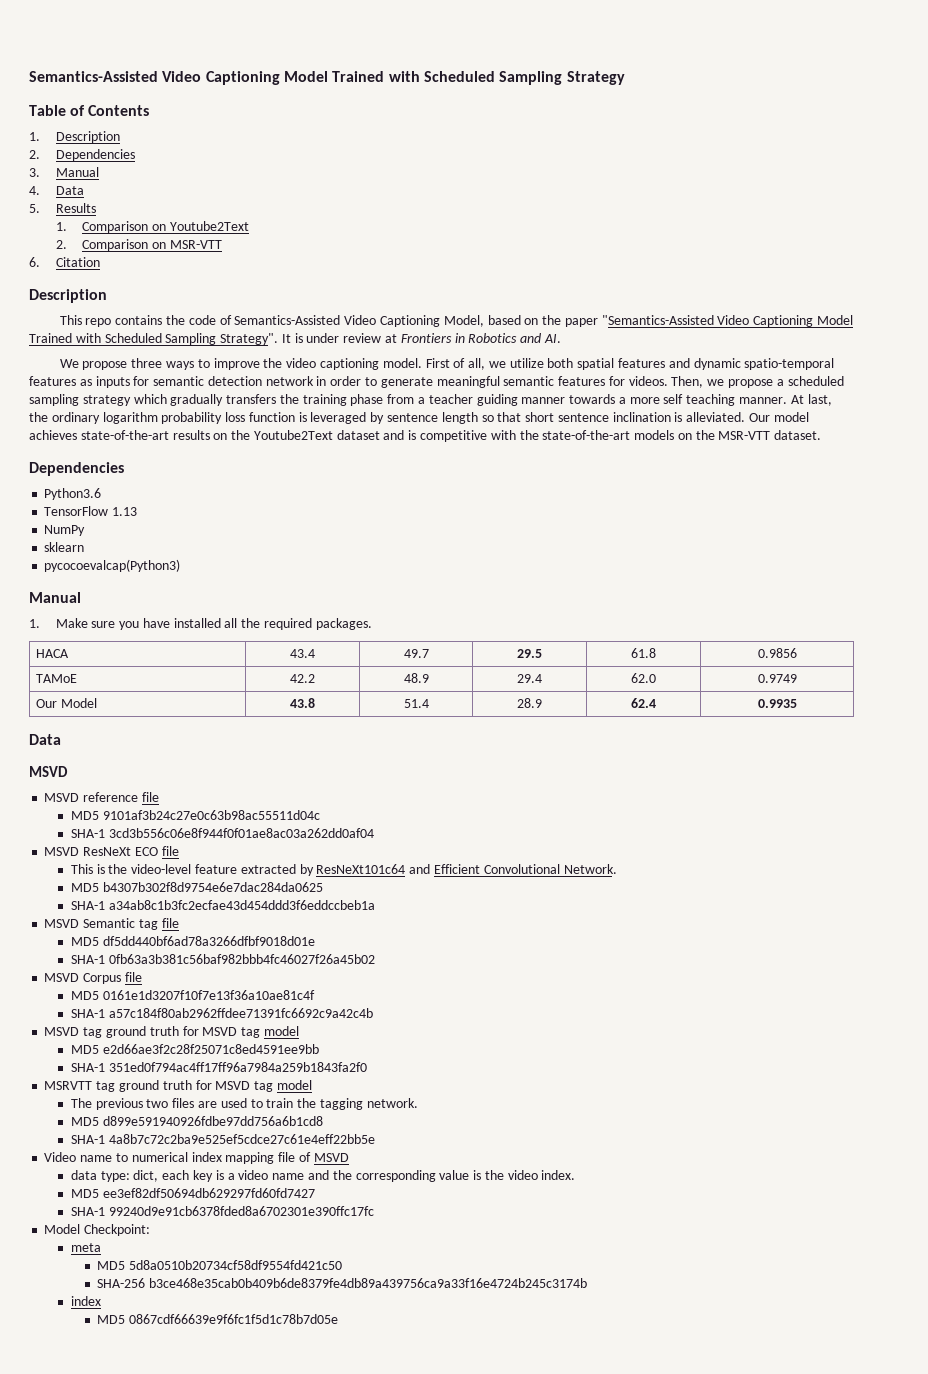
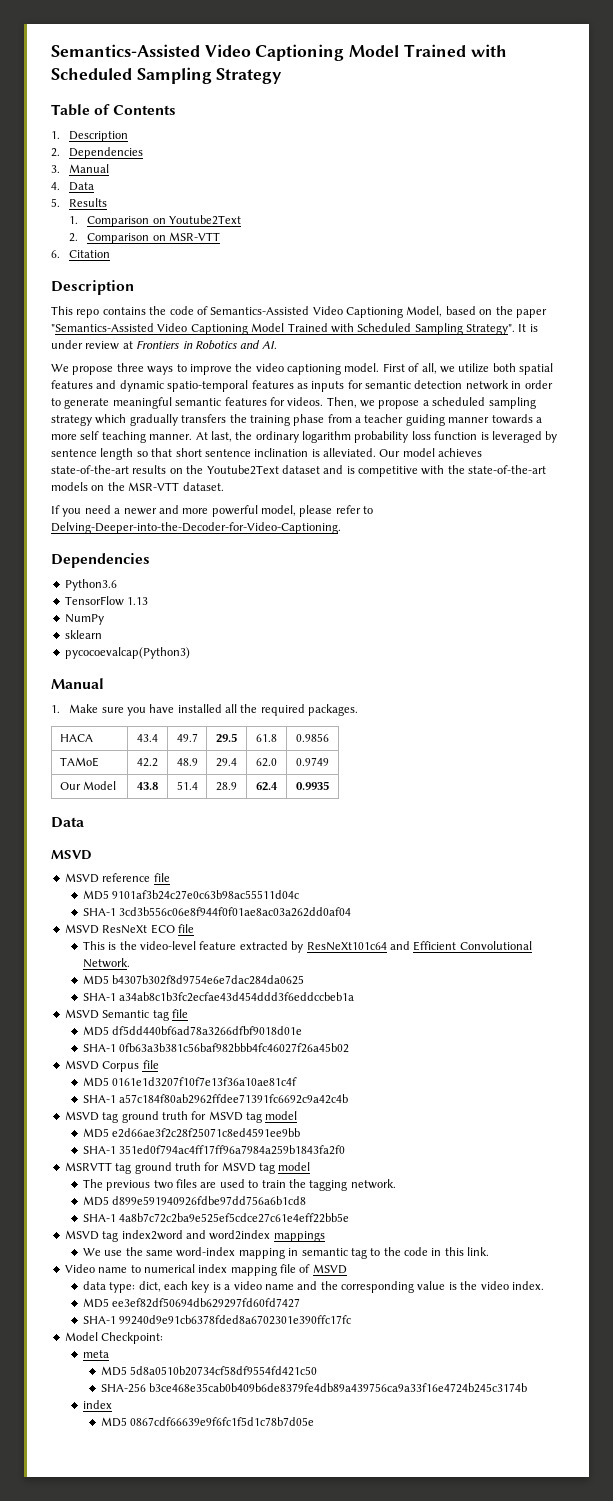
+ If you need a newer and more powerful model, please refer to Delving-Deeper-into-the-Decoder-for-Video-Captioning.
+ MSVD tag index2word and word2index mappings
+ We use the same word-index mapping in semantic tag to the code in this link.

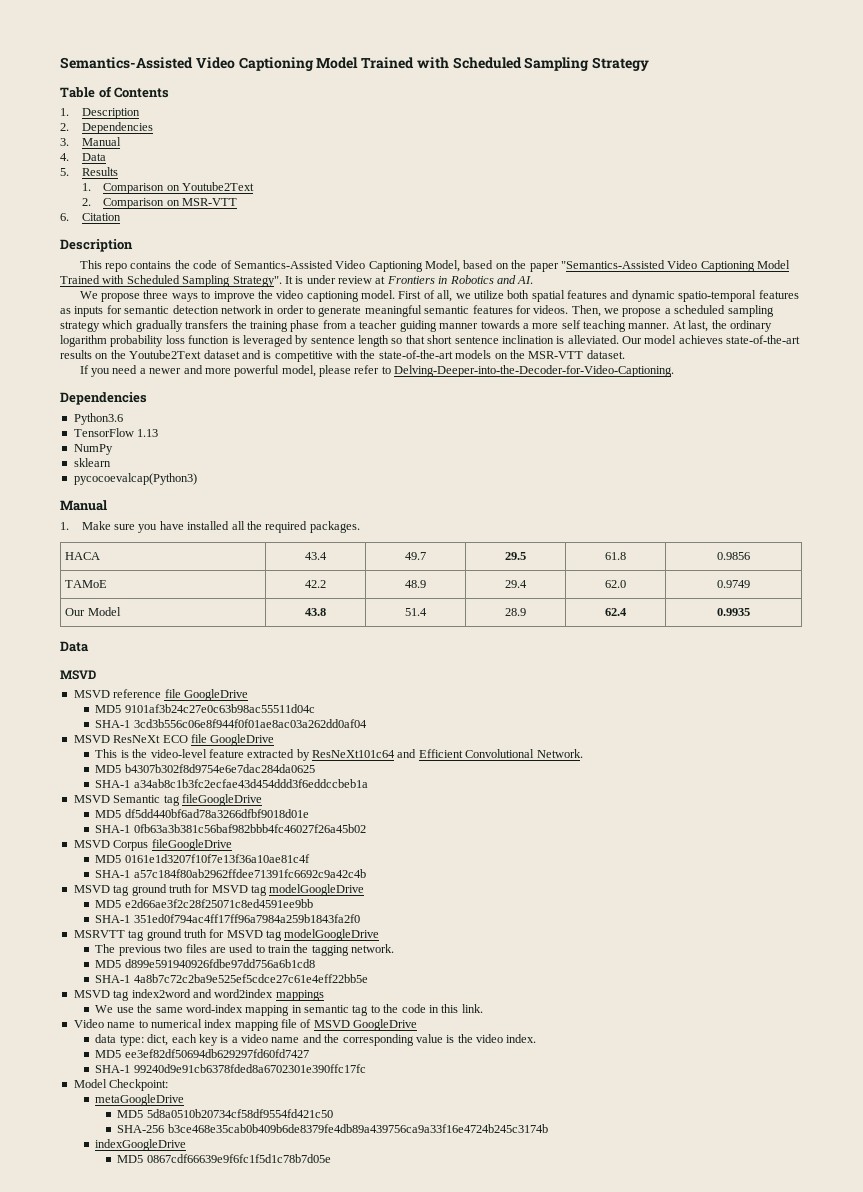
- MSVD reference file
+ MSVD reference file GoogleDrive
- MSVD ResNeXt ECO file
+ MSVD ResNeXt ECO file GoogleDrive
- MSVD Semantic tag file
+ MSVD Semantic tag fileGoogleDrive
- MSVD Corpus file
+ MSVD Corpus fileGoogleDrive
- MSVD tag ground truth for MSVD tag model
+ MSVD tag ground truth for MSVD tag modelGoogleDrive
- MSRVTT tag ground truth for MSVD tag model
+ MSRVTT tag ground truth for MSVD tag modelGoogleDrive
- Video name to numerical index mapping file of MSVD
+ Video name to numerical index mapping file of MSVD GoogleDrive
- meta
+ metaGoogleDrive
  SHA-256 b3ce468e35cab0b409b6de8379fe4db89a439756ca9a33f16e4724b245c3174b
- index
+ indexGoogleDrive

